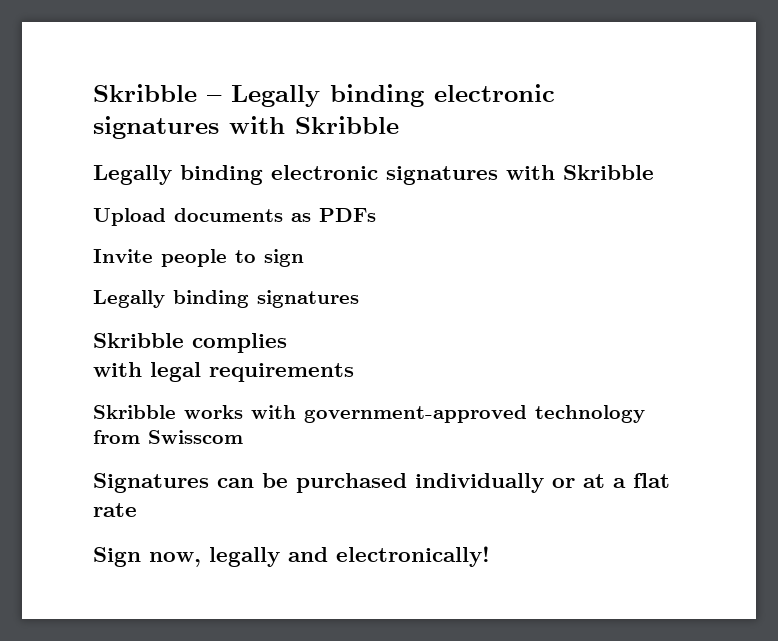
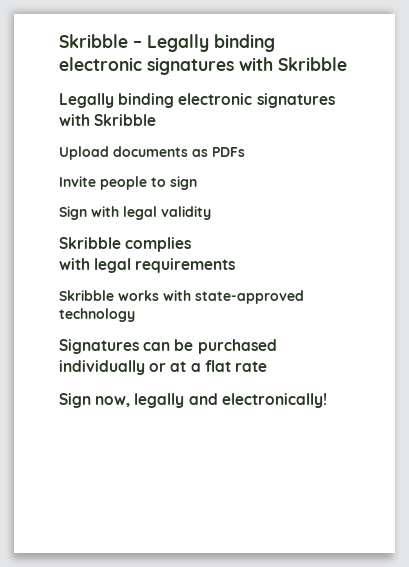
- Legally binding signatures
+ Sign with legal validity
- Skribble works with government-approved technology from Swisscom
+ Skribble works with state-approved technology

